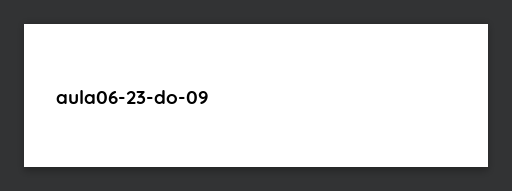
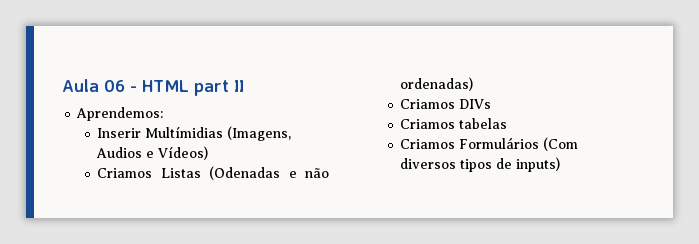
- aula06-23-do-09
+ Aula 06 - HTML part II
+ Aprendemos:
+ Inserir Multímidias (Imagens, Audios e Vídeos)
+ Criamos Listas (Odenadas e não ordenadas)
+ Criamos DIVs
+ Criamos tabelas
+ Criamos Formulários (Com diversos tipos de inputs)

